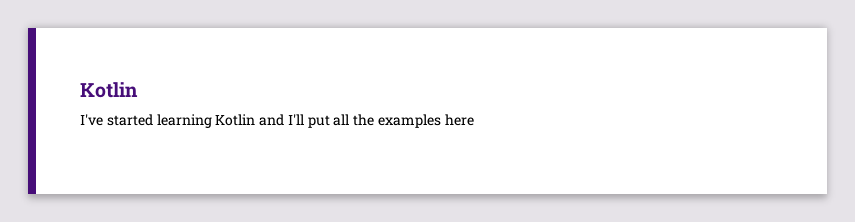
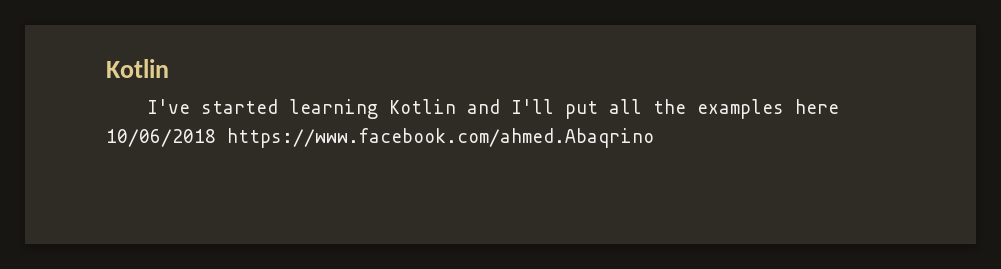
- I've started learning Kotlin and I'll put all the examples here
+ I've started learning Kotlin and I'll put all the examples here 10/06/2018 https://www.facebook.com/ahmed.Abaqrino

